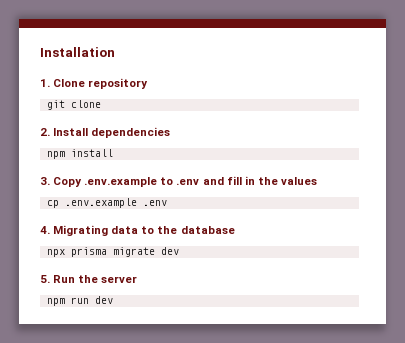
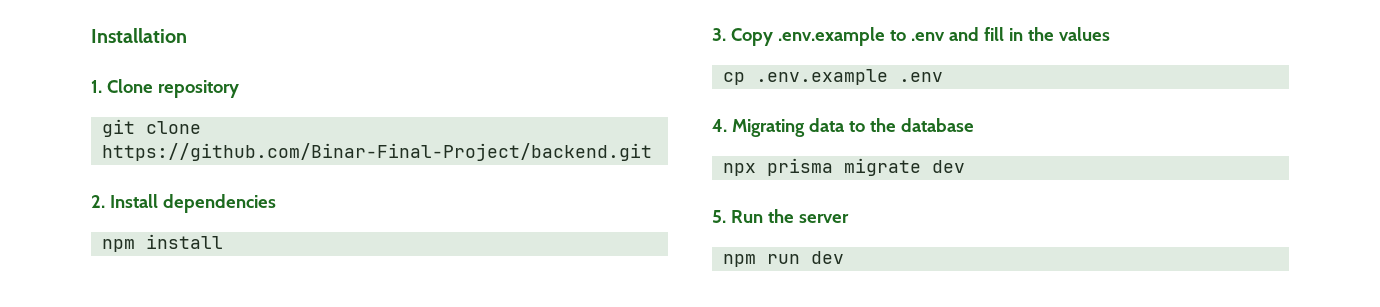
- git clone
+ git clone https://github.com/Binar-Final-Project/backend.git

